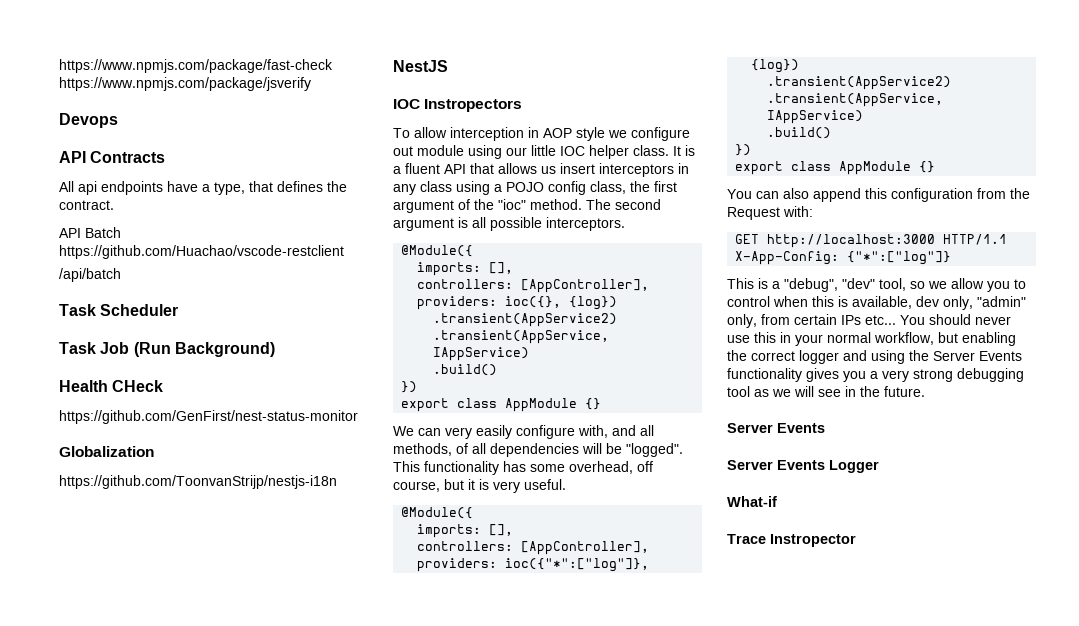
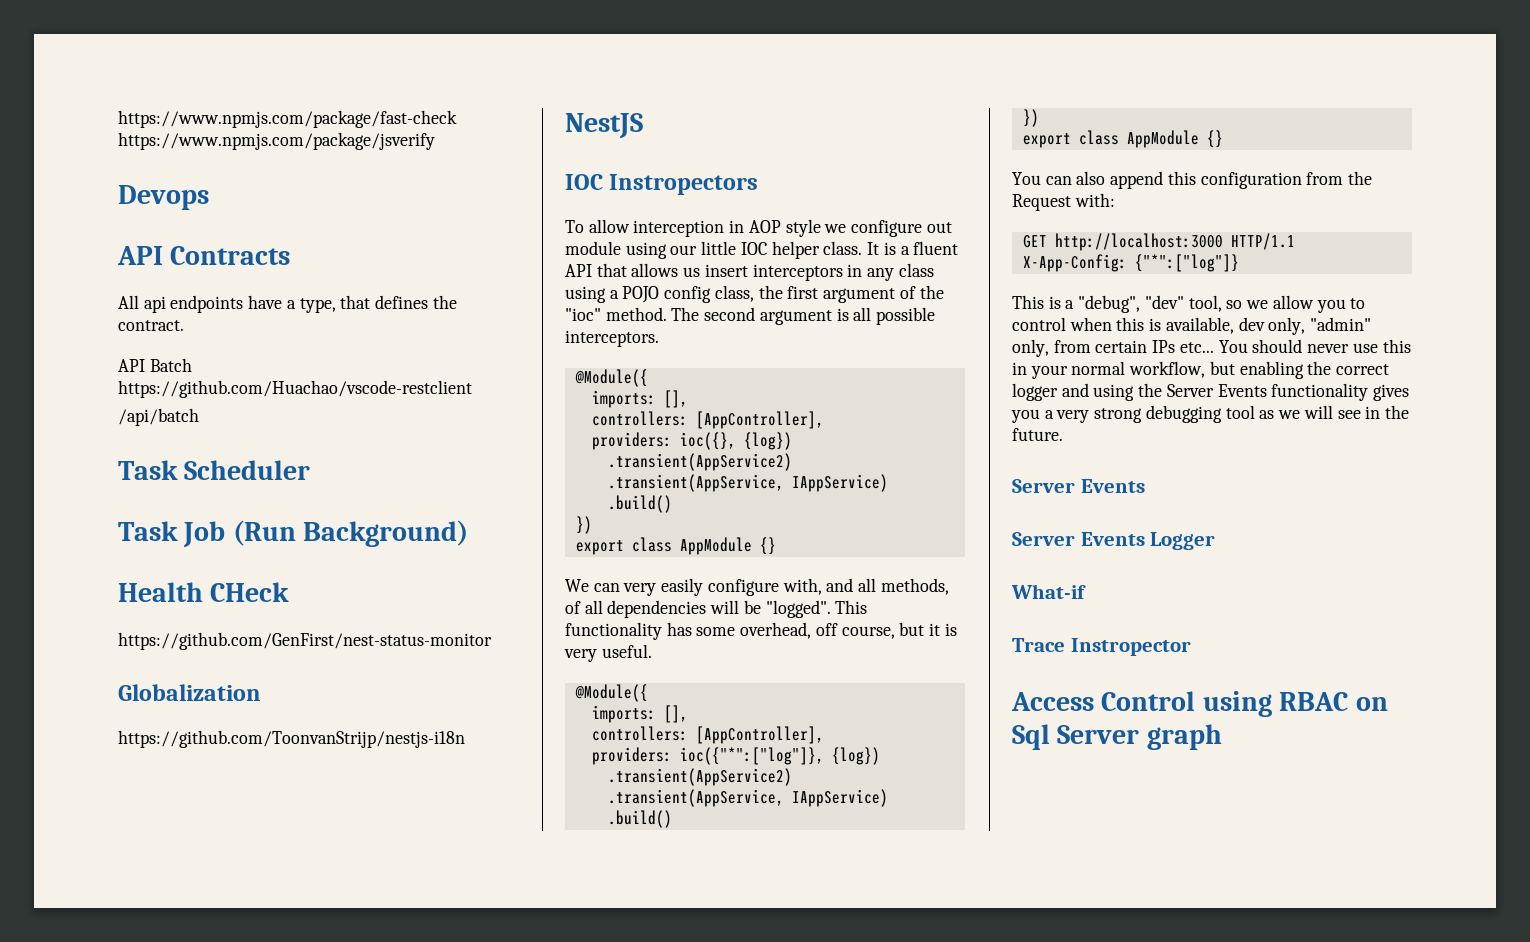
+ Access Control using RBAC on Sql Server graph

